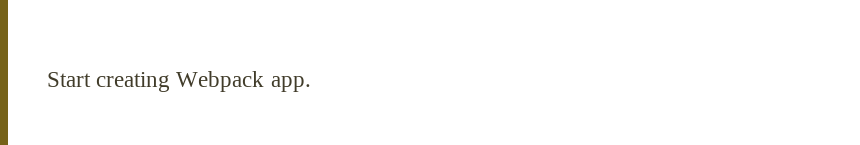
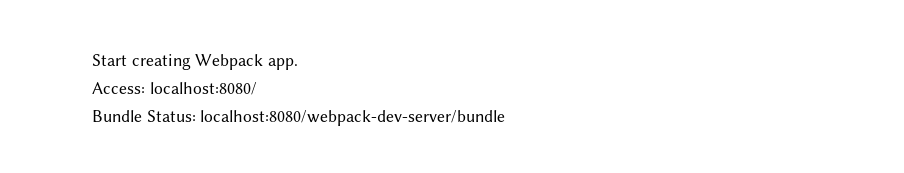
+ Access: localhost:8080/
+ Bundle Status: localhost:8080/webpack-dev-server/bundle

